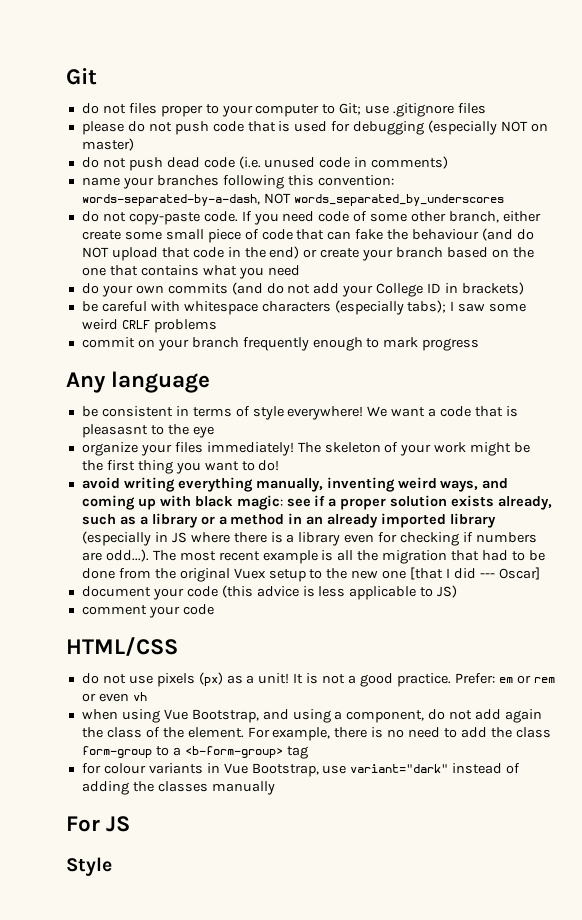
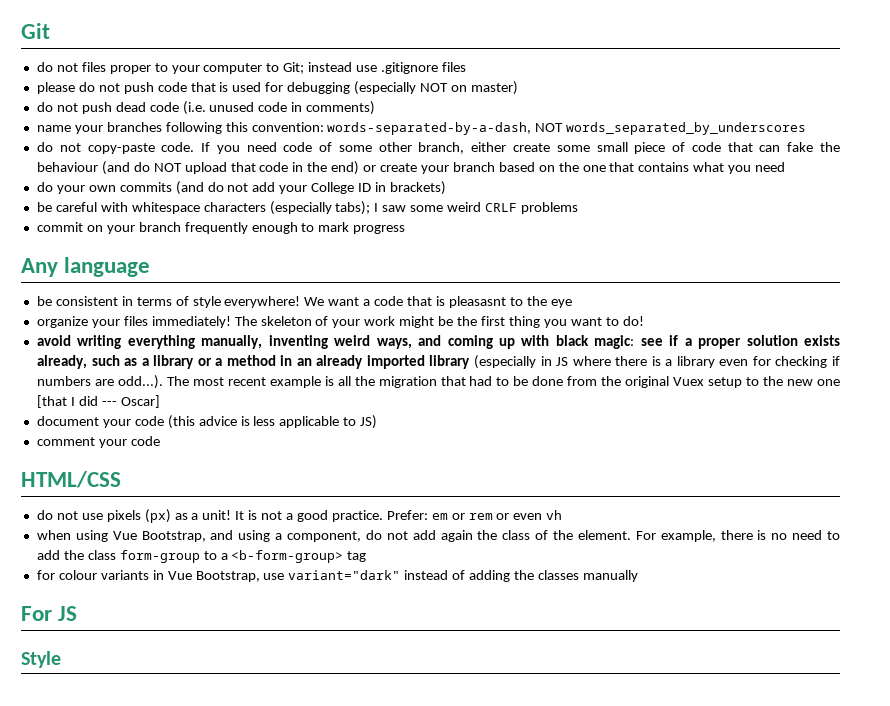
- do not files proper to your computer to Git; use .gitignore files
+ do not files proper to your computer to Git; instead use .gitignore files

